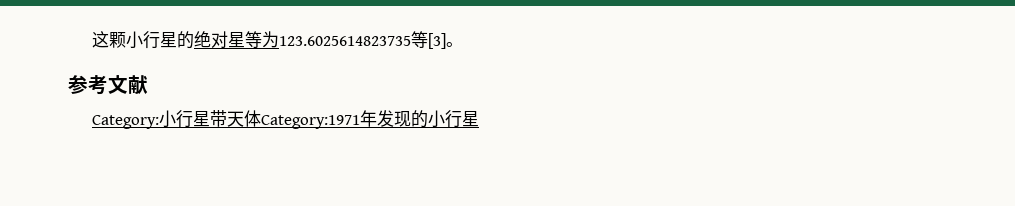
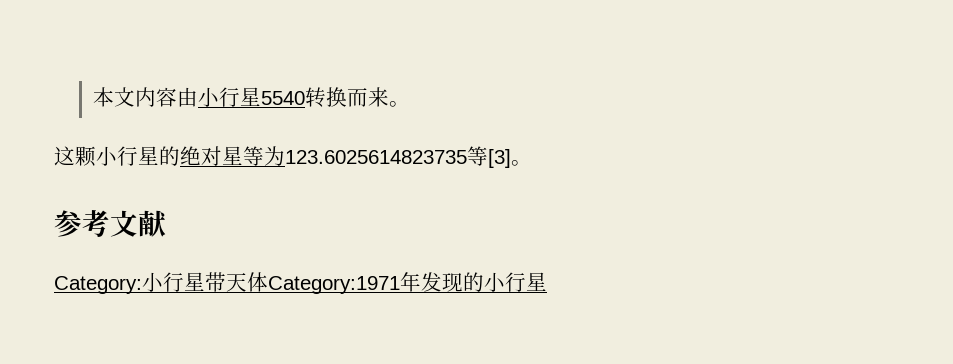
+ 本文内容由小行星5540转换而来。

